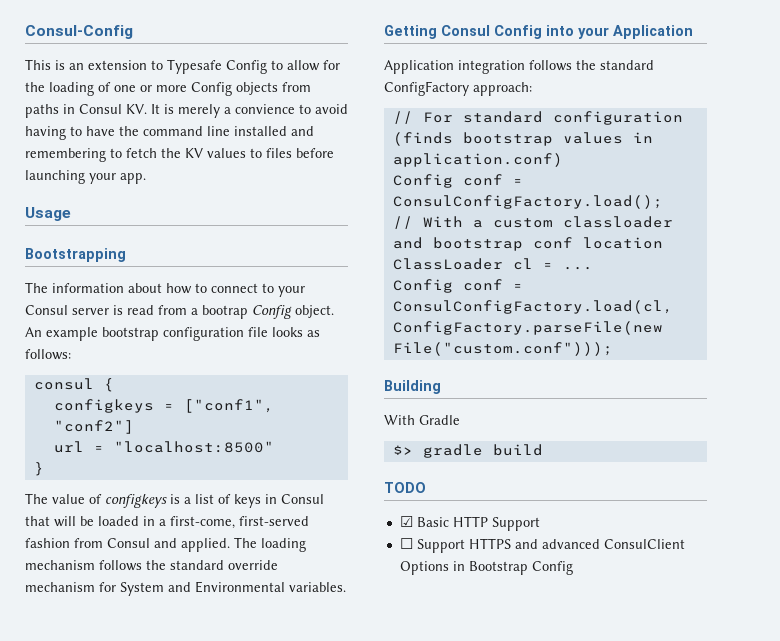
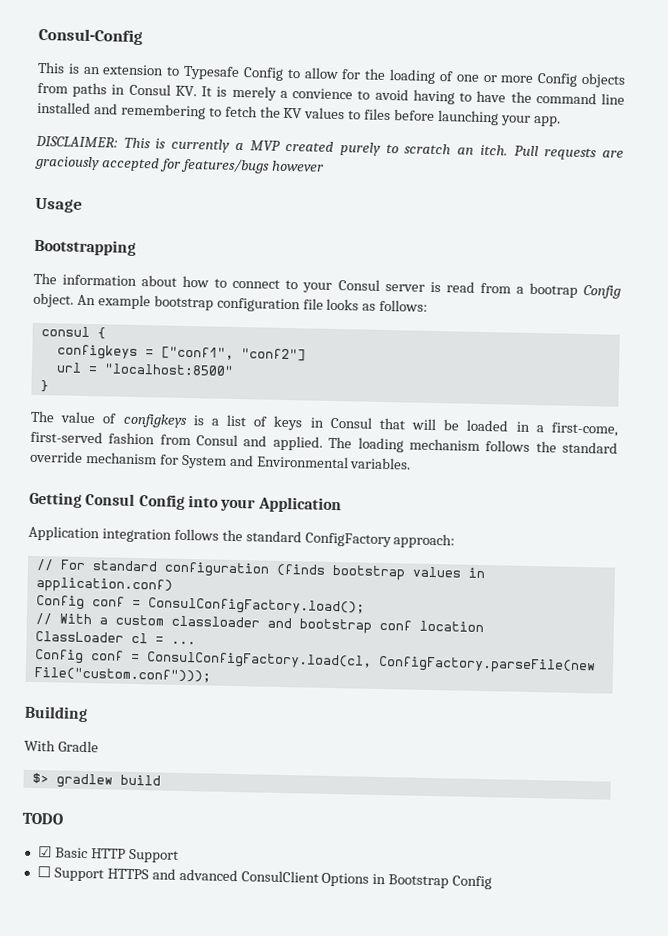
+ DISCLAIMER: This is currently a MVP created purely to scratch an itch. Pull requests are graciously accepted for features/bugs however
- $> gradle build
+ $> gradlew build

